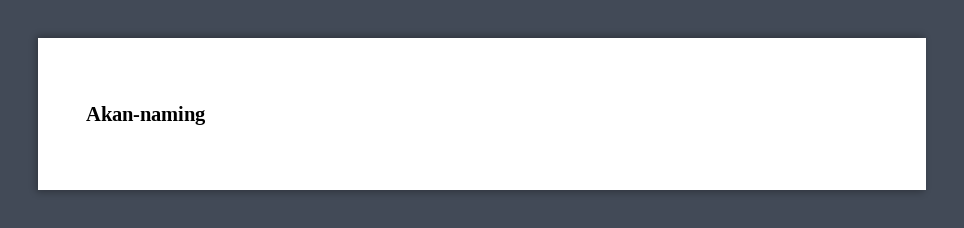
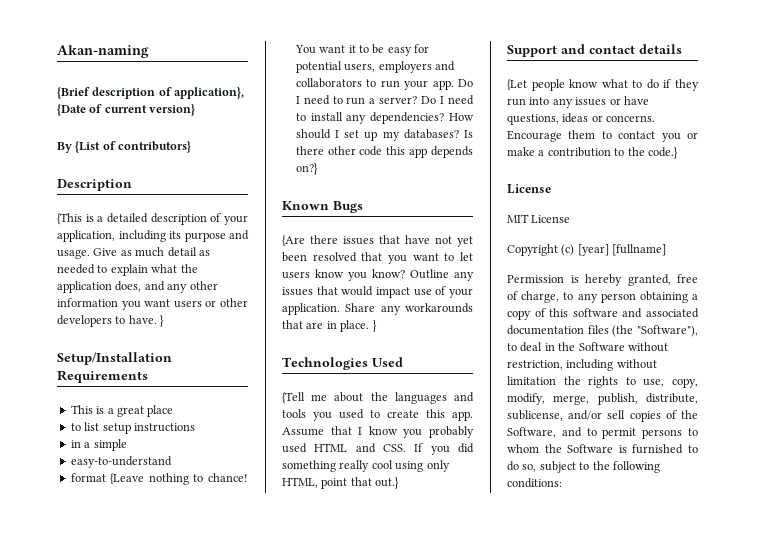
+ {Brief description of application}, {Date of current version}
+ By {List of contributors}
+ Description
+ {This is a detailed description of your application, including its purpose and usage. Give as much detail as needed to explain what the application does, and any other information you want users or other developers to have. }
+ Setup/Installation Requirements
+ This is a great place
+ to list setup instructions
+ in a simple
+ easy-to-understand
+ format {Leave nothing to chance! You want it to be easy for potential users, employers and collaborators to run your app. Do I need to run a server? Do I need to install any dependencies? How should I set up my databases? Is there other code this app depends on?}
+ Known Bugs
+ {Are there issues that have not yet been resolved that you want to let users know you know? Outline any issues that would impact use of your application. Share any workarounds that are in place. }
+ Technologies Used
+ {Tell me about the languages and tools you used to create this app. Assume that I know you probably used HTML and CSS. If you did something really cool using only HTML, point that out.}
+ Support and contact details
+ {Let people know what to do if they run into any issues or have questions, ideas or concerns. Encourage them to contact you or make a contribution to the code.}
+ License
+ MIT License
+ Copyright (c) [year] [fullname]
+ Permission is hereby granted, free of charge, to any person obtaining a copy of this software and associated documentation files (the "Software"), to deal in the Software without restriction, including without limitation the rights to use, copy, modify, merge, publish, distribute, sublicense, and/or sell copies of the Software, and to permit persons to whom the Software is furnished to do so, subject to the following conditions:

